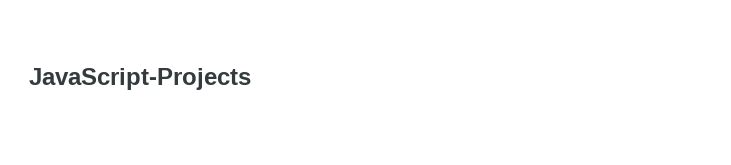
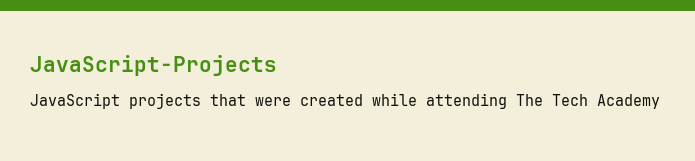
+ JavaScript projects that were created while attending The Tech Academy

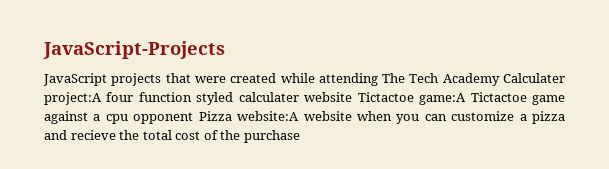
- JavaScript projects that were created while attending The Tech Academy
+ JavaScript projects that were created while attending The Tech Academy Calculater project:A four function styled calculater website Tictactoe game:A Tictactoe game against a cpu opponent Pizza website:A website when you can customize a pizza and recieve the total cost of the purchase

